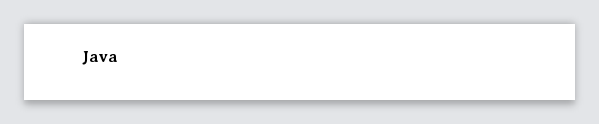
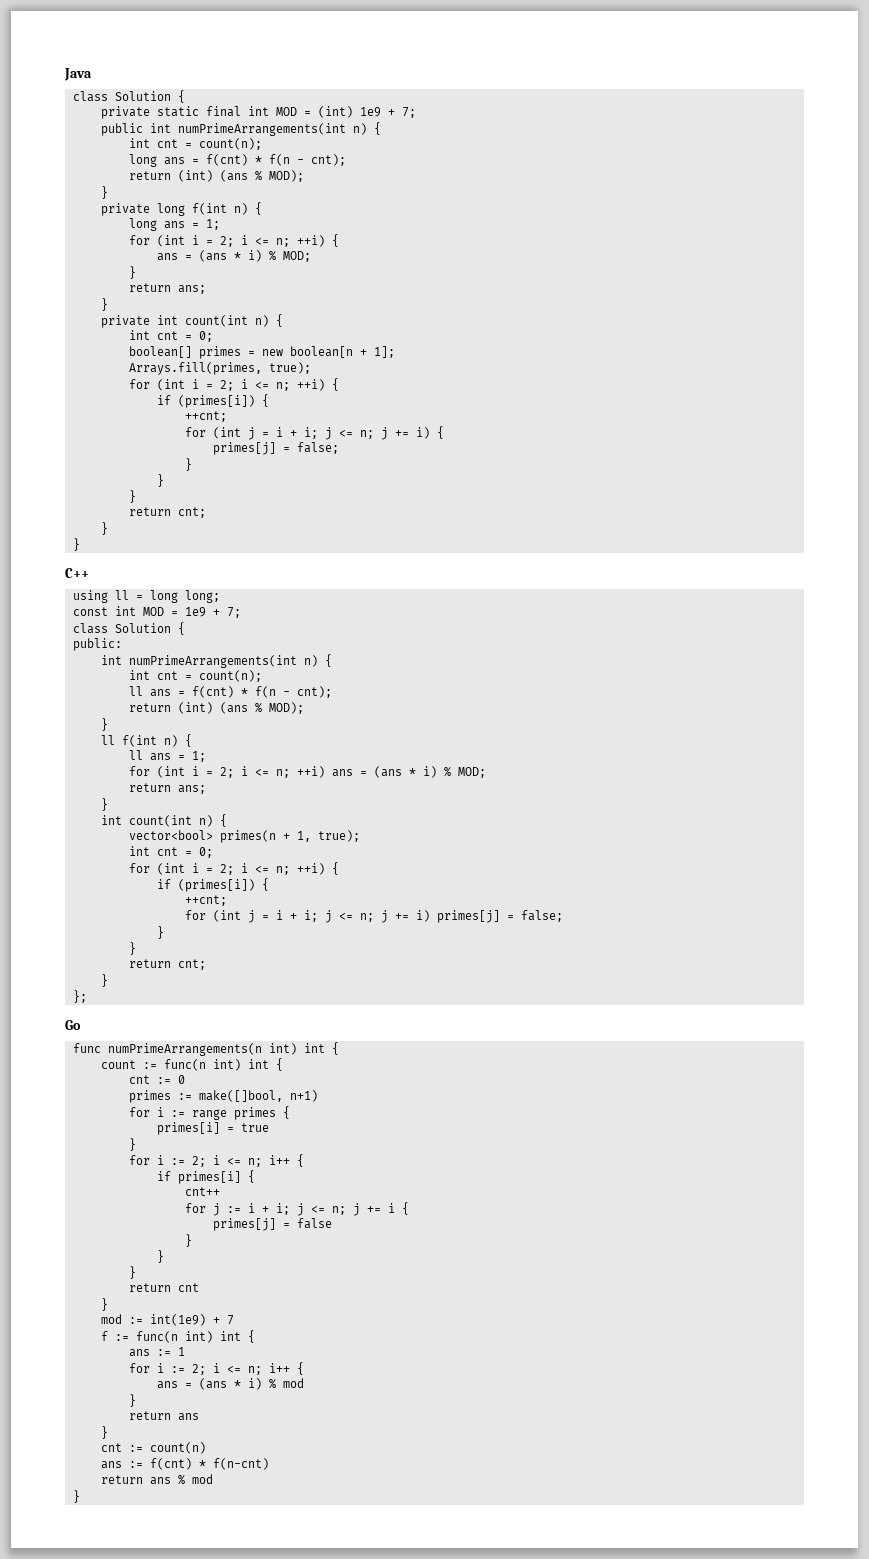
  Java
+ class Solution {
+ private static final int MOD = (int) 1e9 + 7;
+ public int numPrimeArrangements(int n) {
+ int cnt = count(n);
+ long ans = f(cnt) * f(n - cnt);
+ return (int) (ans % MOD);
+ }
+ private long f(int n) {
+ long ans = 1;
+ for (int i = 2; i <= n; ++i) {
+ ans = (ans * i) % MOD;
+ }
+ return ans;
+ }
+ private int count(int n) {
+ int cnt = 0;
+ boolean[] primes = new boolean[n + 1];
+ Arrays.fill(primes, true);
+ for (int i = 2; i <= n; ++i) {
+ if (primes[i]) {
+ ++cnt;
+ for (int j = i + i; j <= n; j += i) {
+ primes[j] = false;
+ }
+ }
+ }
+ return cnt;
+ }
+ }
+ C++
+ using ll = long long;
+ const int MOD = 1e9 + 7;
+ class Solution {
+ public:
+ int numPrimeArrangements(int n) {
+ int cnt = count(n);
+ ll ans = f(cnt) * f(n - cnt);
+ return (int) (ans % MOD);
+ }
+ ll f(int n) {
+ ll ans = 1;
+ for (int i = 2; i <= n; ++i) ans = (ans * i) % MOD;
+ return ans;
+ }
+ int count(int n) {
+ vector<bool> primes(n + 1, true);
+ int cnt = 0;
+ for (int i = 2; i <= n; ++i) {
+ if (primes[i]) {
+ ++cnt;
+ for (int j = i + i; j <= n; j += i) primes[j] = false;
+ }
+ }
+ return cnt;
+ }
+ };
+ Go
+ func numPrimeArrangements(n int) int {
+ count := func(n int) int {
+ cnt := 0
+ primes := make([]bool, n+1)
+ for i := range primes {
+ primes[i] = true
+ }
+ for i := 2; i <= n; i++ {
+ if primes[i] {
+ cnt++
+ for j := i + i; j <= n; j += i {
+ primes[j] = false
+ }
+ }
+ }
+ return cnt
+ }
+ mod := int(1e9) + 7
+ f := func(n int) int {
+ ans := 1
+ for i := 2; i <= n; i++ {
+ ans = (ans * i) % mod
+ }
+ return ans
+ }
+ cnt := count(n)
+ ans := f(cnt) * f(n-cnt)
+ return ans % mod
+ }

